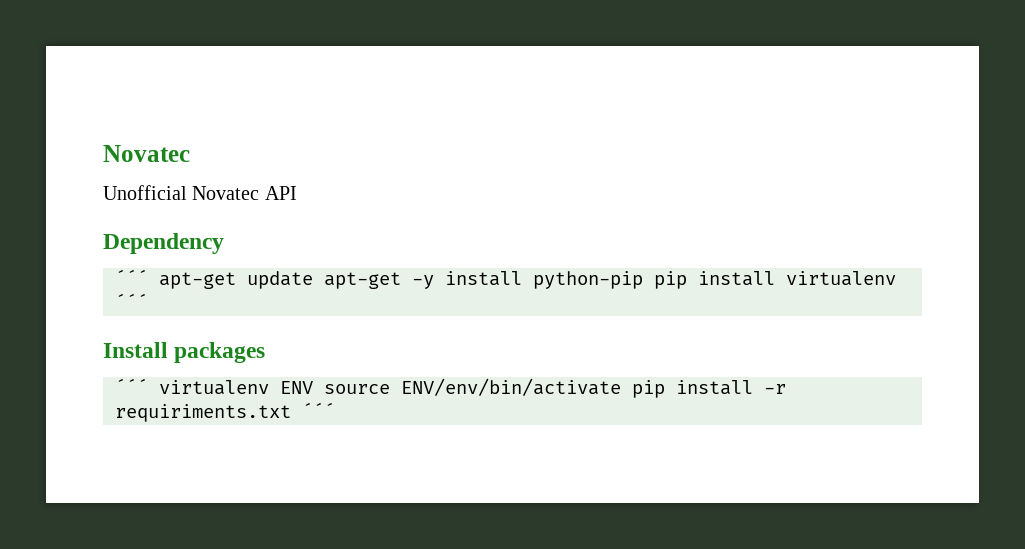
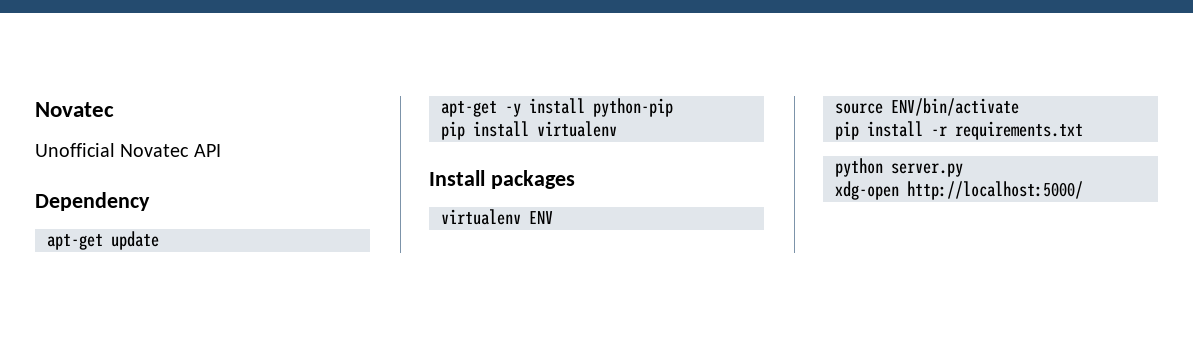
- ´´´ apt-get update apt-get -y install python-pip pip install virtualenv ´´´
+ apt-get update
+ apt-get -y install python-pip
+ pip install virtualenv
- ´´´ virtualenv ENV source ENV/env/bin/activate pip install -r requiriments.txt ´´´
+ virtualenv ENV
+ source ENV/bin/activate
+ pip install -r requirements.txt
+ python server.py
+ xdg-open http://localhost:5000/

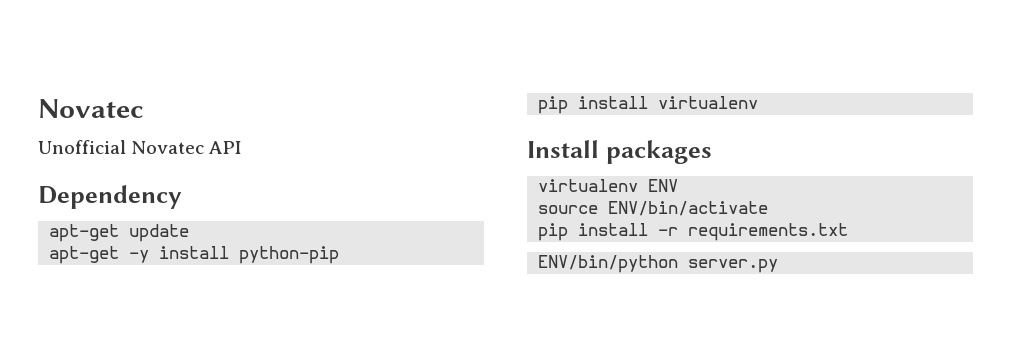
- python server.py
+ ENV/bin/python server.py
- xdg-open http://localhost:5000/

